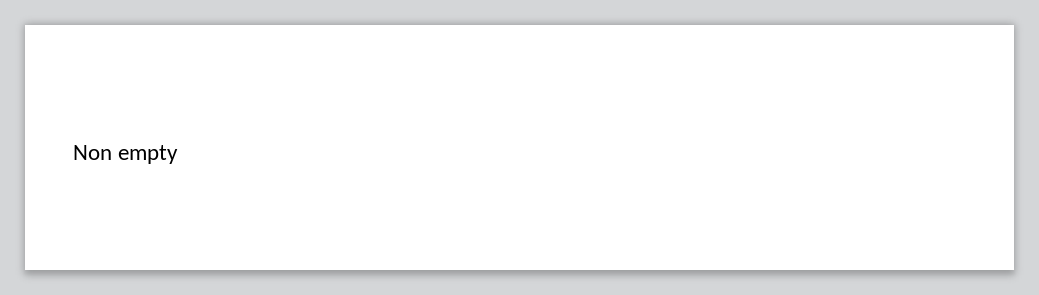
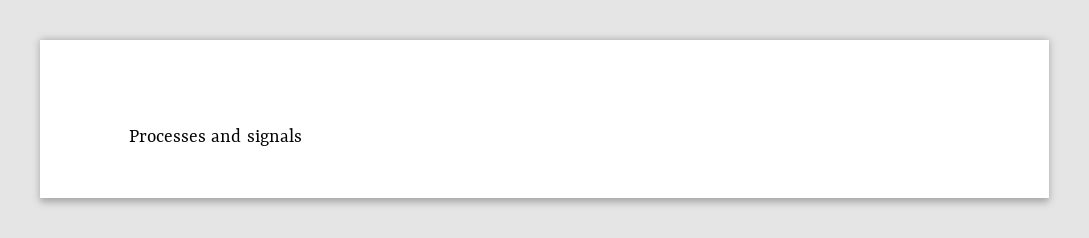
- Non empty
+ Processes and signals

